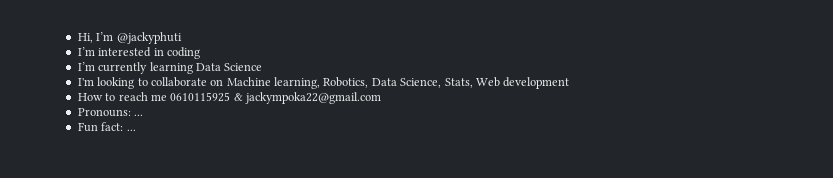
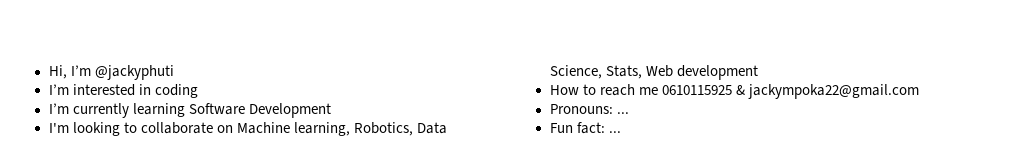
- I’m currently learning Data Science
+ I’m currently learning Software Development

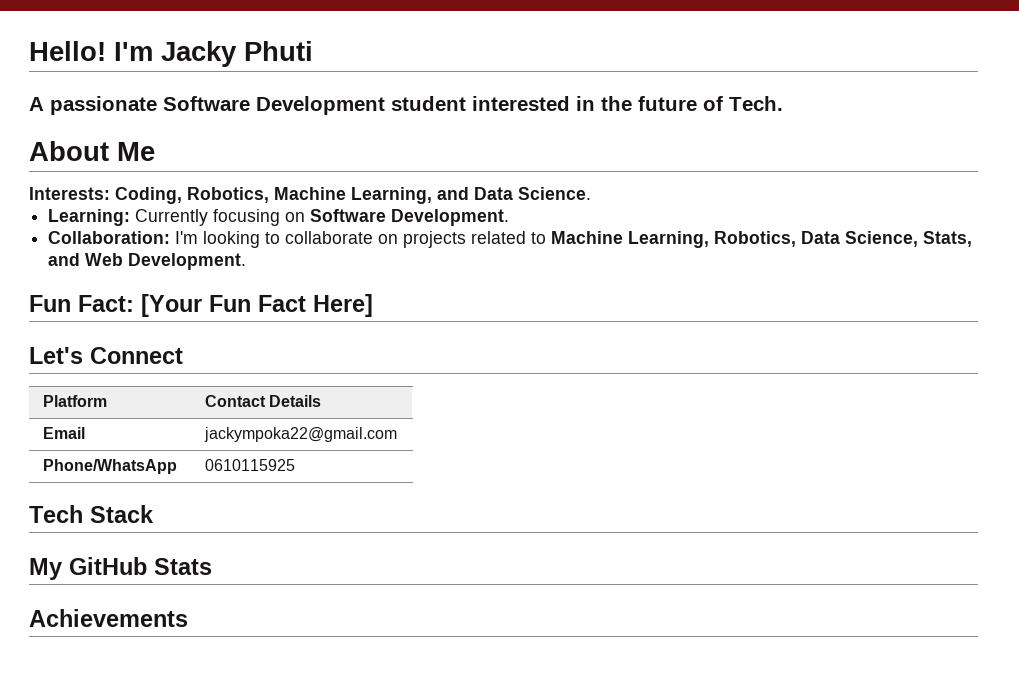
- Hi, I’m @jackyphuti
- I’m interested in coding
- I’m currently learning Software Development
- I'm looking to collaborate on Machine learning, Robotics, Data Science, Stats, Web development
- How to reach me 0610115925 & jackympoka22@gmail.com
- Pronouns: ...
- Fun fact: ...
+ Hello! I'm Jacky Phuti
+ A passionate Software Development student interested in the future of Tech.
+ About Me
+ Interests: Coding, Robotics, Machine Learning, and Data Science.
+ Learning: Currently focusing on Software Development.
+ Collaboration: I'm looking to collaborate on projects related to Machine Learning, Robotics, Data Science, Stats, and Web Development.
+ Fun Fact: [Your Fun Fact Here]
+ Let's Connect
+ Platform | Contact Details
+ Email | jackympoka22@gmail.com
+ Phone/WhatsApp | 0610115925
+ Tech Stack
+ My GitHub Stats
+ Achievements

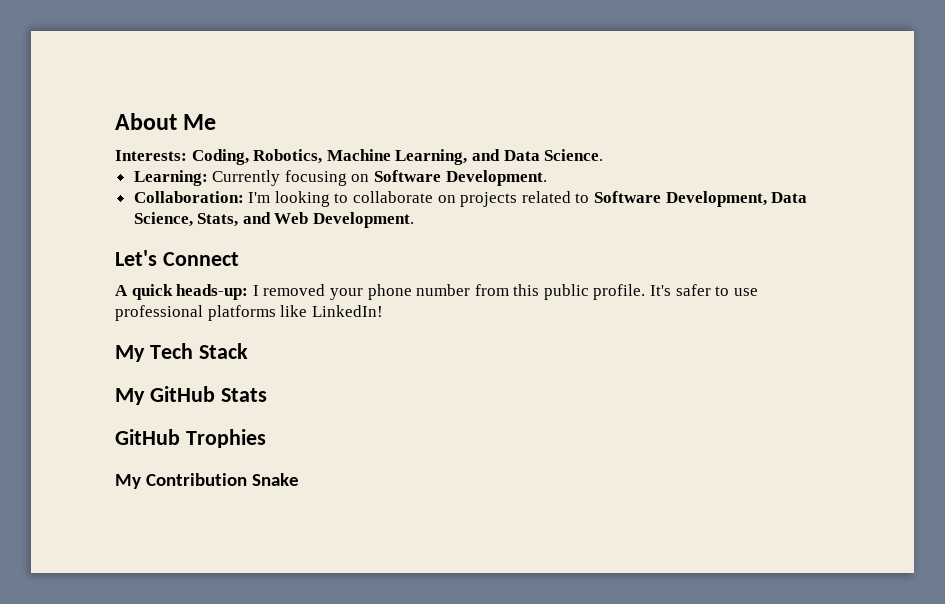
- Hello! I'm Jacky Phuti
- A passionate Software Development student interested in the future of Tech.
- Collaboration: I'm looking to collaborate on projects related to Machine Learning, Robotics, Data Science, Stats, and Web Development.
+ Collaboration: I'm looking to collaborate on projects related to Software Development, Data Science, Stats, and Web Development.
- Fun Fact: [Your Fun Fact Here]
  Let's Connect
- Platform | Contact Details
- Email | jackympoka22@gmail.com
- Phone/WhatsApp | 0610115925
- Tech Stack
+ A quick heads-up: I removed your phone number from this public profile. It's safer to use professional platforms like LinkedIn!
+ My Tech Stack
- Achievements
+ GitHub Trophies
+ My Contribution Snake

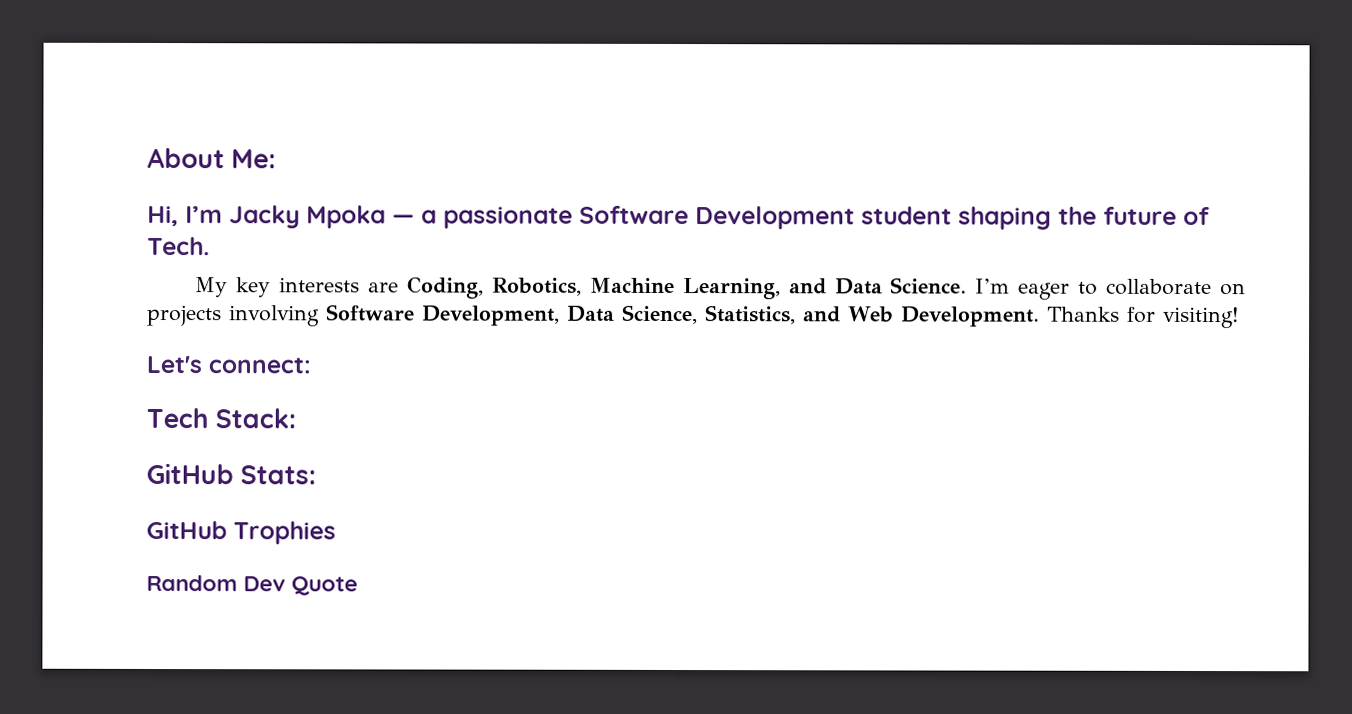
- About Me
- Interests: Coding, Robotics, Machine Learning, and Data Science.
- Learning: Currently focusing on Software Development.
- Collaboration: I'm looking to collaborate on projects related to Software Development, Data Science, Stats, and Web Development.
- Let's Connect
- A quick heads-up: I removed your phone number from this public profile. It's safer to use professional platforms like LinkedIn!
- My Tech Stack
- My GitHub Stats
+ About Me:
+ Hi, I’m Jacky Mpoka — a passionate Software Development student shaping the future of Tech.
+ My key interests are Coding, Robotics, Machine Learning, and Data Science. I’m eager to collaborate on projects involving Software Development, Data Science, Statistics, and Web Development. Thanks for visiting!
+ Let's connect:
+ Tech Stack:
+ GitHub Stats:
- My Contribution Snake
+ Random Dev Quote

